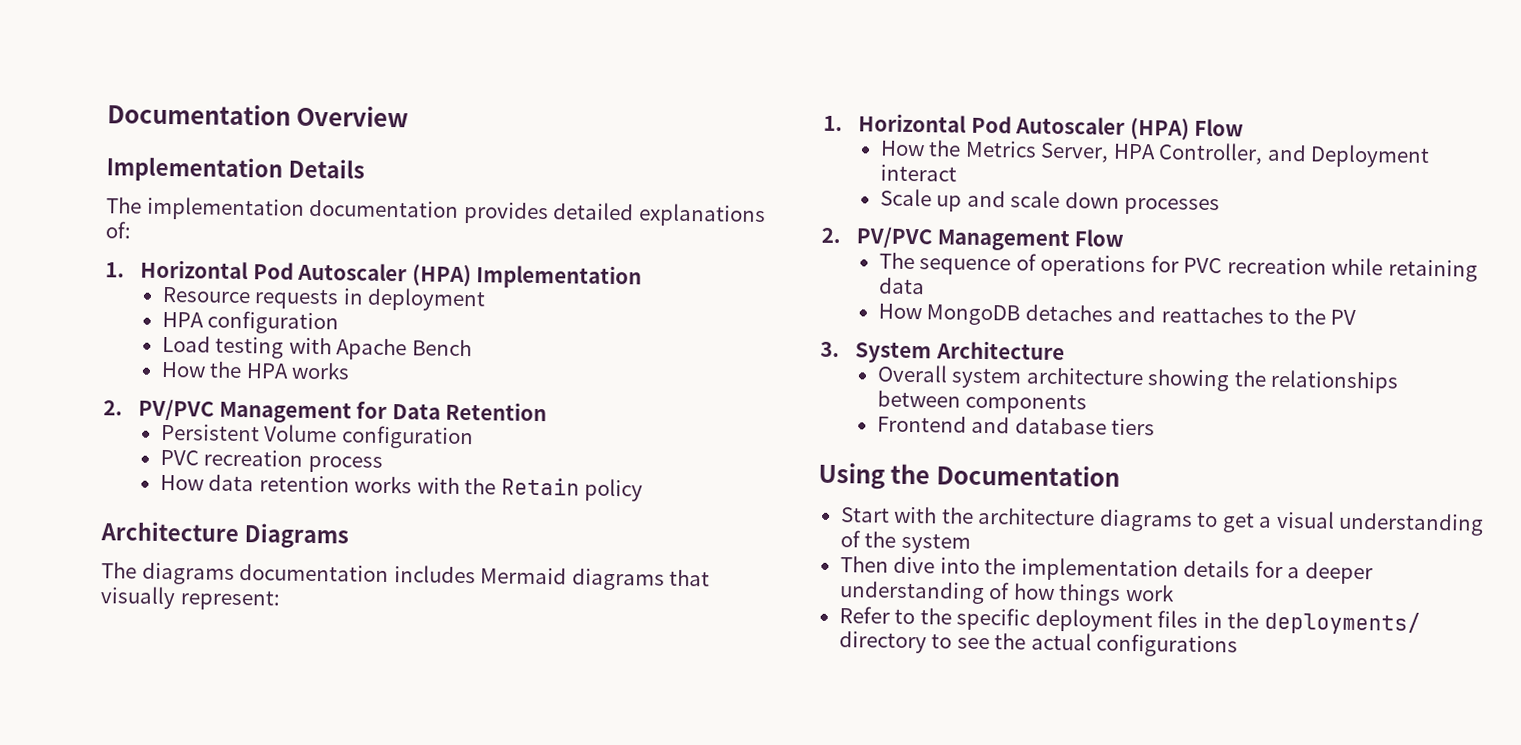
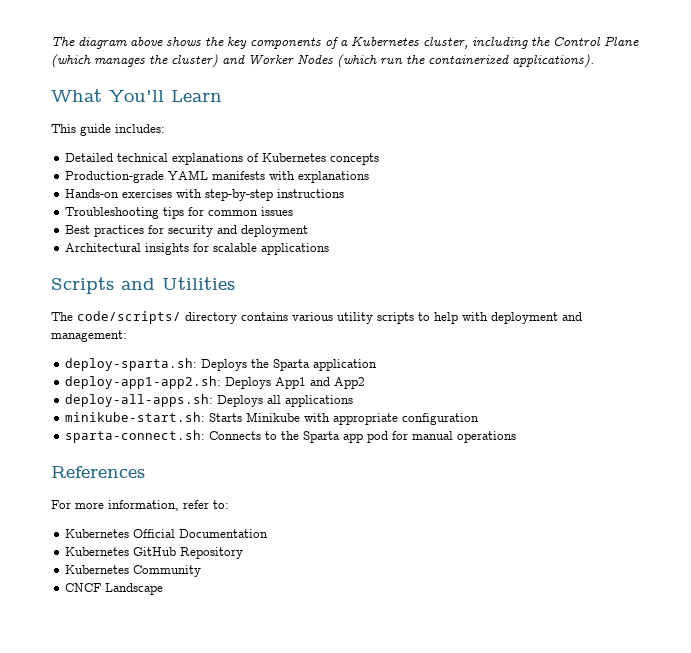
- Documentation Overview
- Implementation Details
- The implementation documentation provides detailed explanations of:
- 1. Horizontal Pod Autoscaler (HPA) Implementation
- Resource requests in deployment
- HPA configuration
- Load testing with Apache Bench
- How the HPA works
- 2. PV/PVC Management for Data Retention
- Persistent Volume configuration
- PVC recreation process
- How data retention works with the Retain policy
- Architecture Diagrams
- The diagrams documentation includes Mermaid diagrams that visually represent:
- 1. Horizontal Pod Autoscaler (HPA) Flow
- How the Metrics Server, HPA Controller, and Deployment interact
- Scale up and scale down processes
- 2. PV/PVC Management Flow
- The sequence of operations for PVC recreation while retaining data
- How MongoDB detaches and reattaches to the PV
- 3. System Architecture
- Overall system architecture showing the relationships between components
- Frontend and database tiers
- Using the Documentation
- Start with the architecture diagrams to get a visual understanding of the system
- Then dive into the implementation details for a deeper understanding of how things work
- Refer to the specific deployment files in the deployments/ directory to see the actual configurations
+ The diagram above shows the key components of a Kubernetes cluster, including the Control Plane (which manages the cluster) and Worker Nodes (which run the containerized applications).
+ What You'll Learn
+ This guide includes:
+ Detailed technical explanations of Kubernetes concepts
+ Production-grade YAML manifests with explanations
+ Hands-on exercises with step-by-step instructions
+ Troubleshooting tips for common issues
+ Best practices for security and deployment
+ Architectural insights for scalable applications
+ Scripts and Utilities
+ The code/scripts/ directory contains various utility scripts to help with deployment and management:
+ deploy-sparta.sh: Deploys the Sparta application
+ deploy-app1-app2.sh: Deploys App1 and App2
+ deploy-all-apps.sh: Deploys all applications
+ minikube-start.sh: Starts Minikube with appropriate configuration
+ sparta-connect.sh: Connects to the Sparta app pod for manual operations
+ References
+ For more information, refer to:
+ Kubernetes Official Documentation
+ Kubernetes GitHub Repository
+ Kubernetes Community
+ CNCF Landscape

